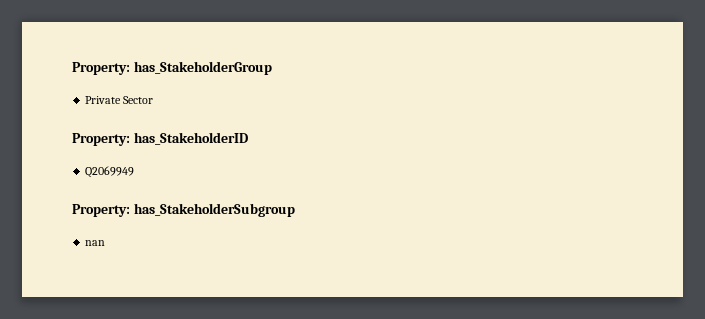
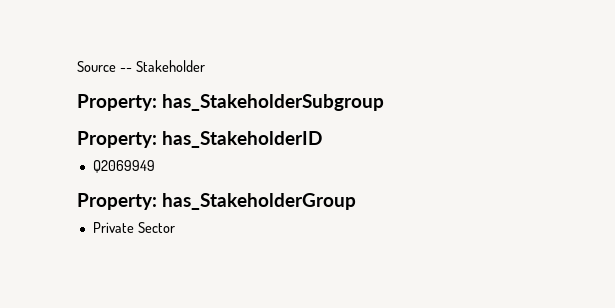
- Property: has_StakeholderGroup
- Private Sector
+ Source -- Stakeholder
+ Property: has_StakeholderSubgroup
- Property: has_StakeholderSubgroup
- nan
+ Property: has_StakeholderGroup
+ Private Sector

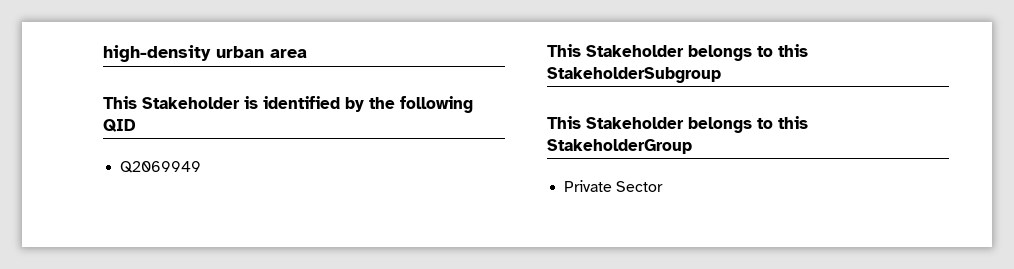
- Source -- Stakeholder
- Property: has_StakeholderSubgroup
- Property: has_StakeholderID
+ high-density urban area
+ This Stakeholder is identified by the following QID
  Q2069949
- Property: has_StakeholderGroup
+ This Stakeholder belongs to this StakeholderSubgroup
+ This Stakeholder belongs to this StakeholderGroup

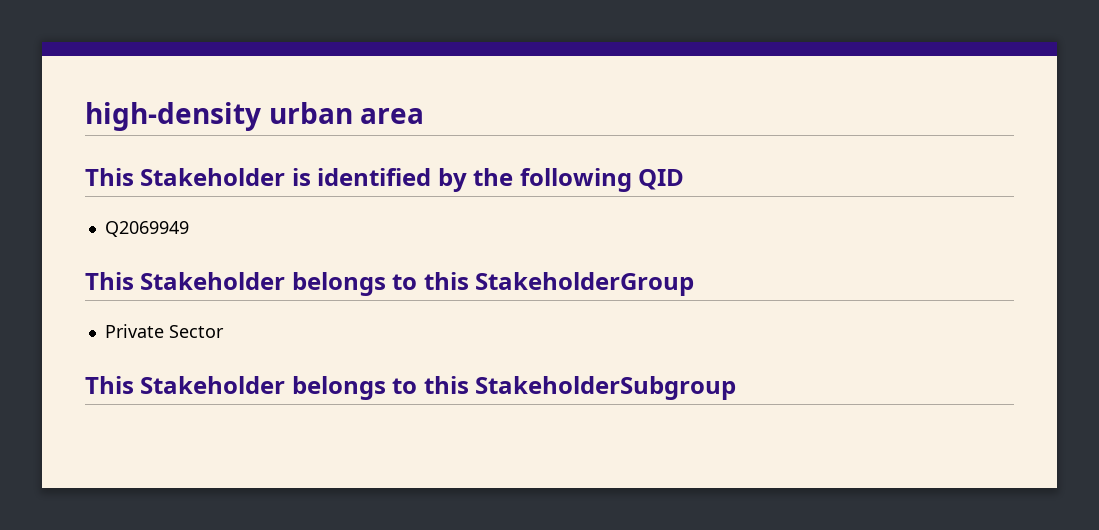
- This Stakeholder belongs to this StakeholderSubgroup
  This Stakeholder belongs to this StakeholderGroup
  Private Sector
+ This Stakeholder belongs to this StakeholderSubgroup

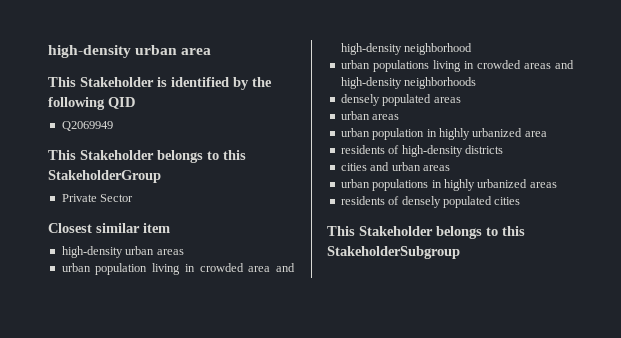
+ Closest similar item
+ high-density urban areas
+ urban population living in crowded area and high-density neighborhood
+ urban populations living in crowded areas and high-density neighborhoods
+ densely populated areas
+ urban areas
+ urban population in highly urbanized area
+ residents of high-density districts
+ cities and urban areas
+ urban populations in highly urbanized areas
+ residents of densely populated cities

